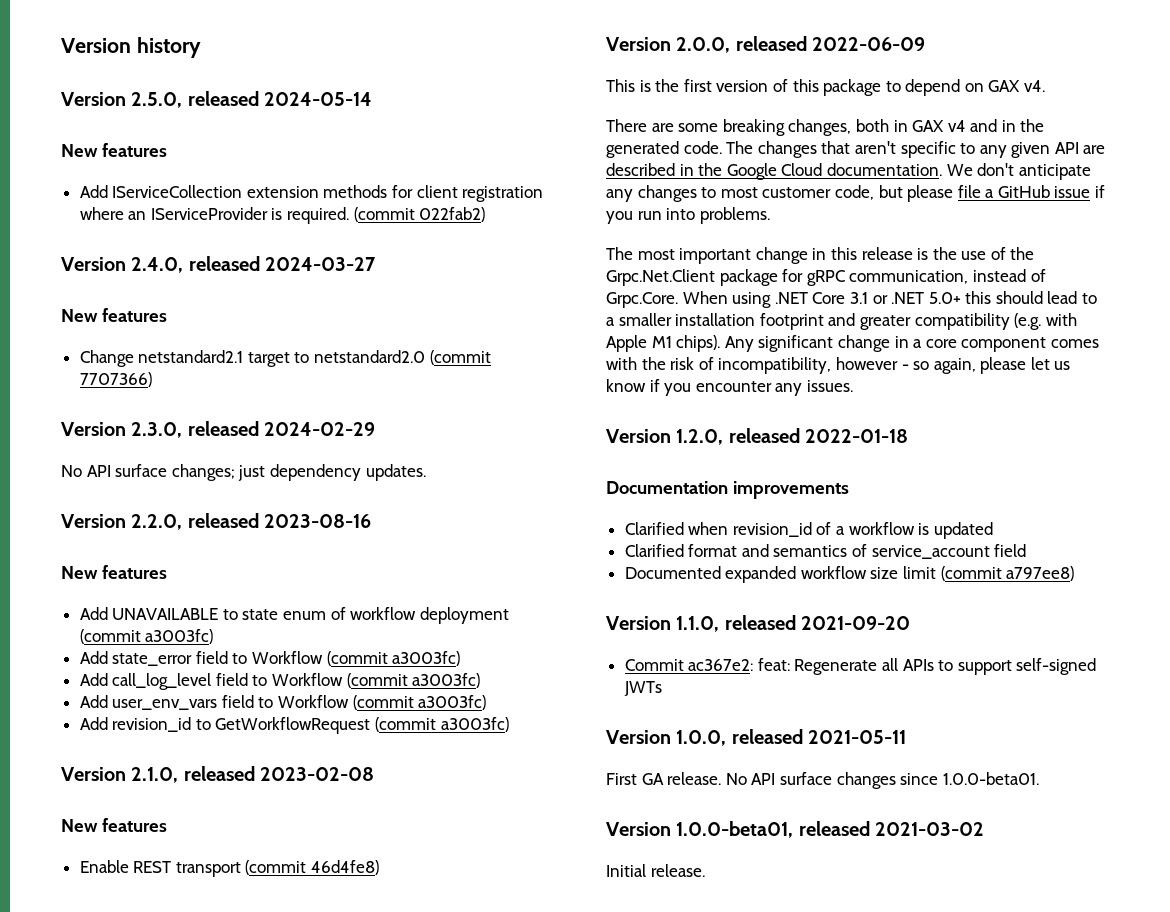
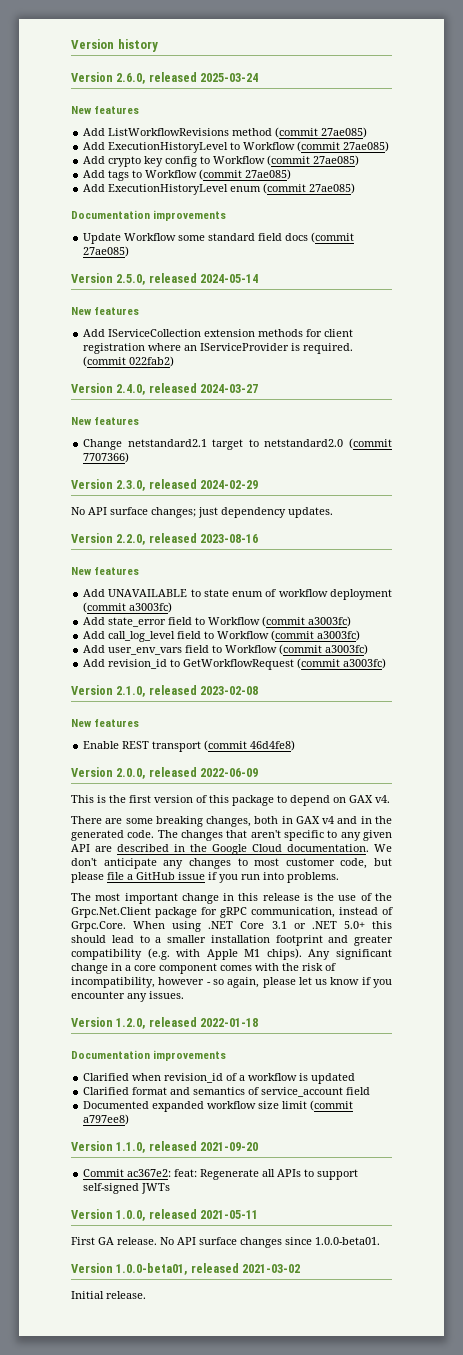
+ Version 2.6.0, released 2025-03-24
+ New features
+ Add ListWorkflowRevisions method (commit 27ae085)
+ Add ExecutionHistoryLevel to Workflow (commit 27ae085)
+ Add crypto key config to Workflow (commit 27ae085)
+ Add tags to Workflow (commit 27ae085)
+ Add ExecutionHistoryLevel enum (commit 27ae085)
+ Documentation improvements
+ Update Workflow some standard field docs (commit 27ae085)

